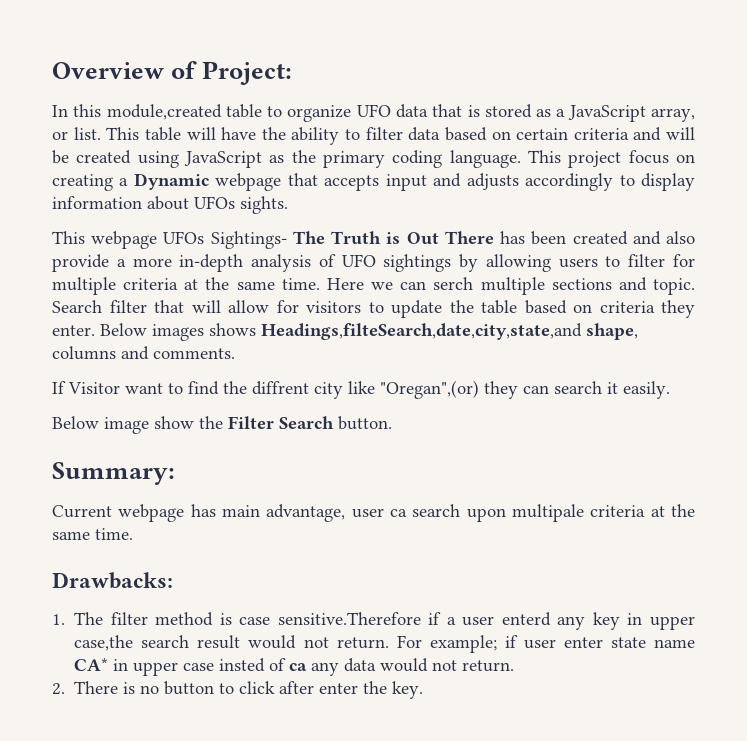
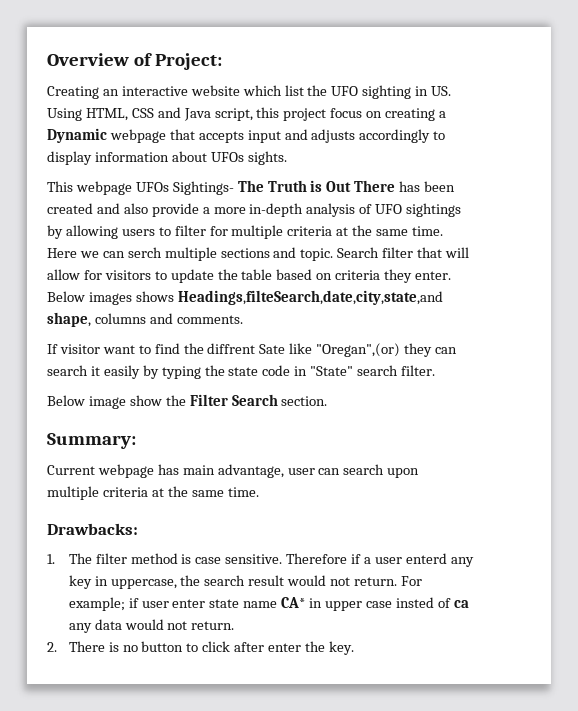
- In this module,created table to organize UFO data that is stored as a JavaScript array, or list. This table will have the ability to filter data based on certain criteria and will be created using JavaScript as the primary coding language. This project focus on creating a Dynamic webpage that accepts input and adjusts accordingly to display information about UFOs sights.
+ Creating an interactive website which list the UFO sighting in US. Using HTML, CSS and Java script, this project focus on creating a Dynamic webpage that accepts input and adjusts accordingly to display information about UFOs sights.
- If Visitor want to find the diffrent city like "Oregan",(or) they can search it easily.
+ If visitor want to find the diffrent Sate like "Oregan",(or) they can search it easily by typing the state code in "State" search filter.
- Below image show the Filter Search button.
+ Below image show the Filter Search section.
- Current webpage has main advantage, user ca search upon multipale criteria at the same time.
+ Current webpage has main advantage, user can search upon multiple criteria at the same time.
- 1. The filter method is case sensitive.Therefore if a user enterd any key in upper case,the search result would not return.
+ 1. The filter method is case sensitive. Therefore if a user enterd any key in uppercase, the search result would not return.

